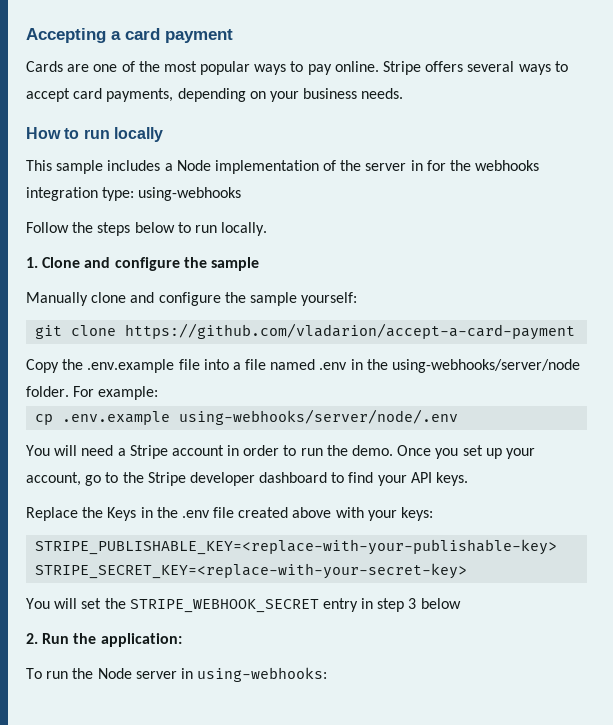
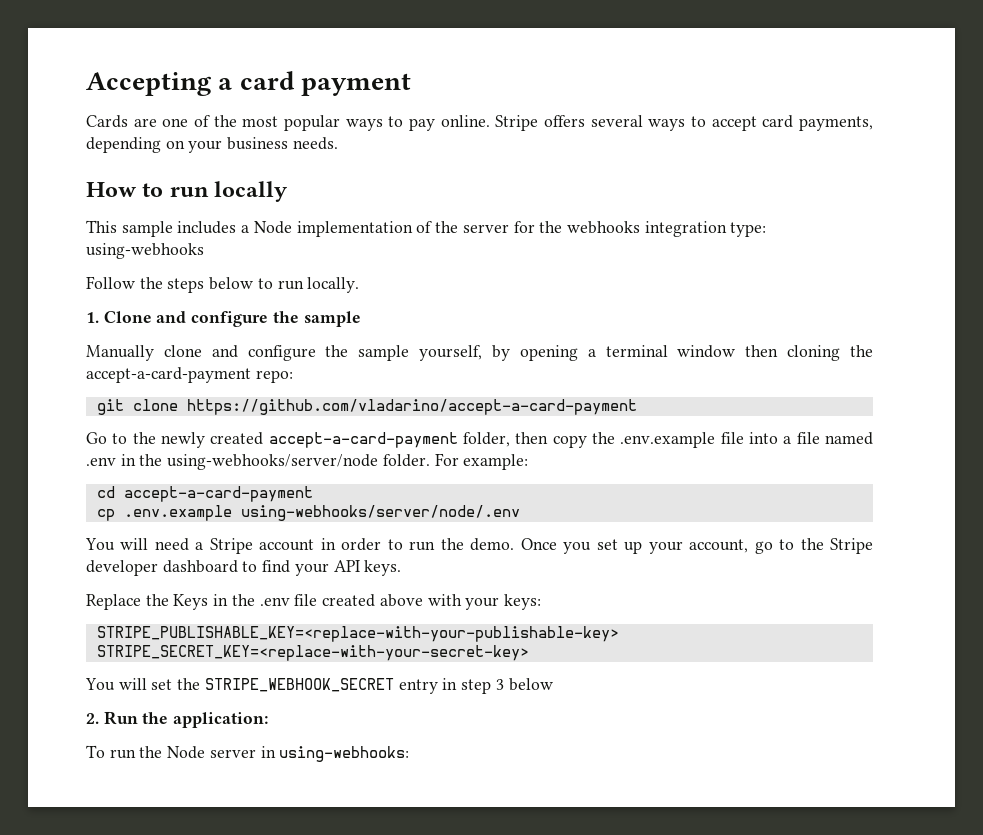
- This sample includes a Node implementation of the server in for the webhooks integration type: using-webhooks
+ This sample includes a Node implementation of the server for the webhooks integration type: using-webhooks
- Manually clone and configure the sample yourself:
- git clone https://github.com/vladarion/accept-a-card-payment
- Copy the .env.example file into a file named .env in the using-webhooks/server/node folder.
+ Manually clone and configure the sample yourself, by opening a terminal window then cloning the accept-a-card-payment repo:
+ git clone https://github.com/vladarino/accept-a-card-payment
+ Go to the newly created accept-a-card-payment folder, then copy the .env.example file into a file named .env in the using-webhooks/server/node folder.
+ cd accept-a-card-payment

